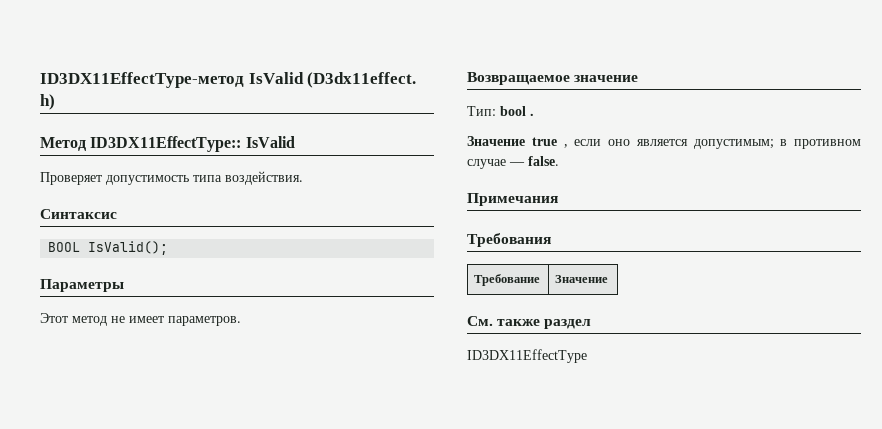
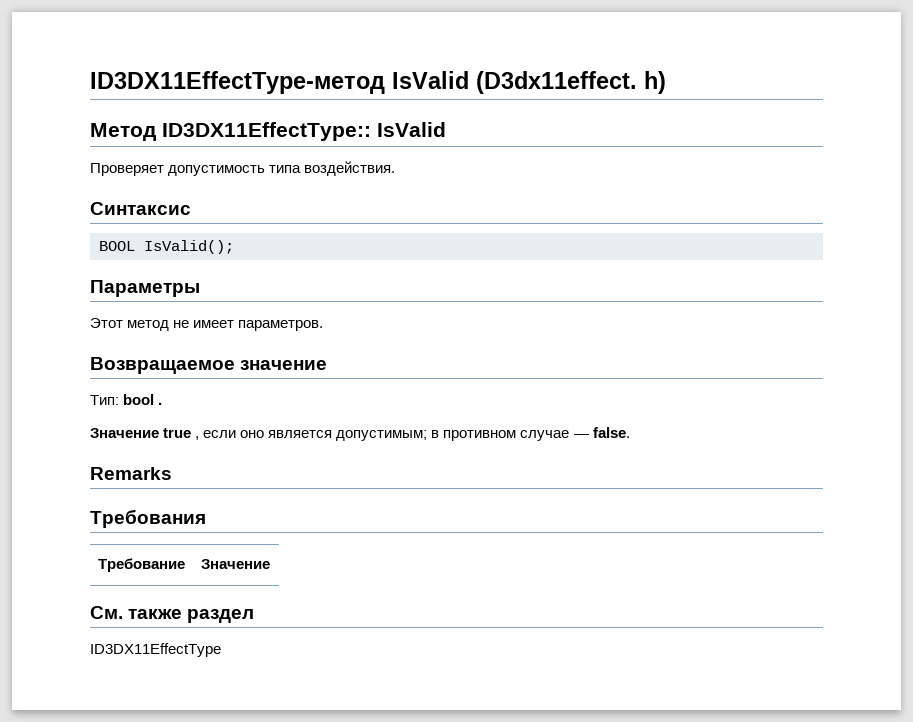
- Примечания
+ Remarks

